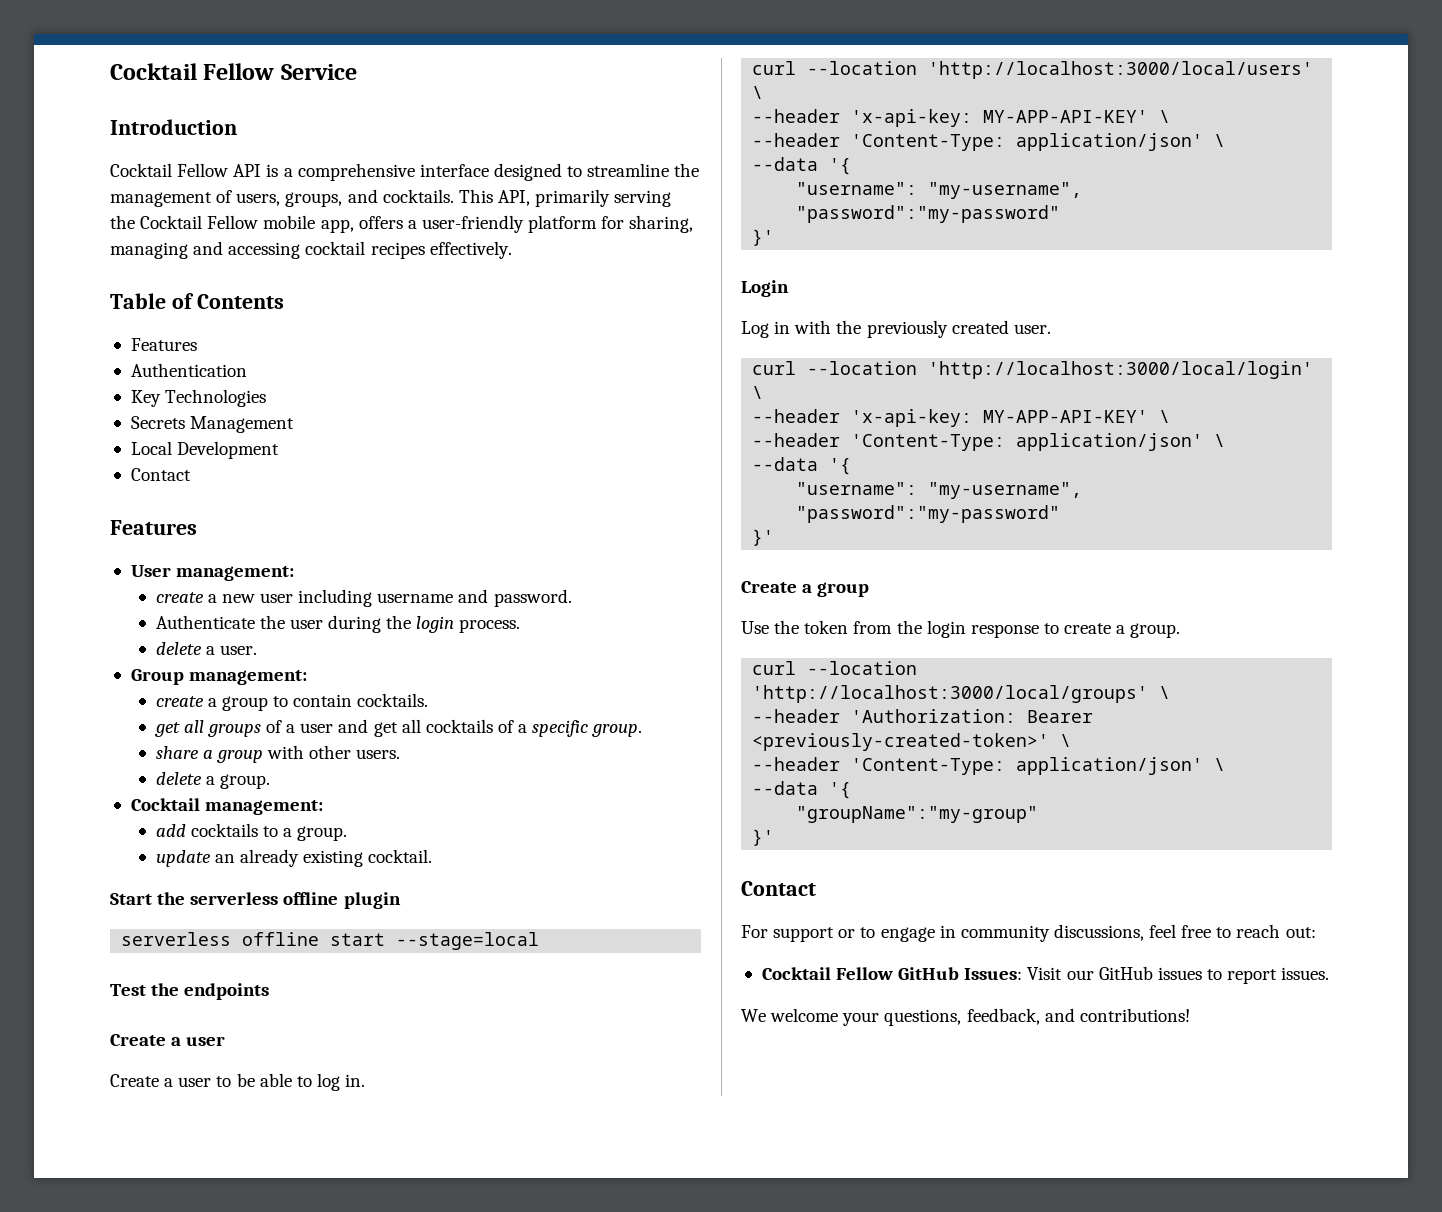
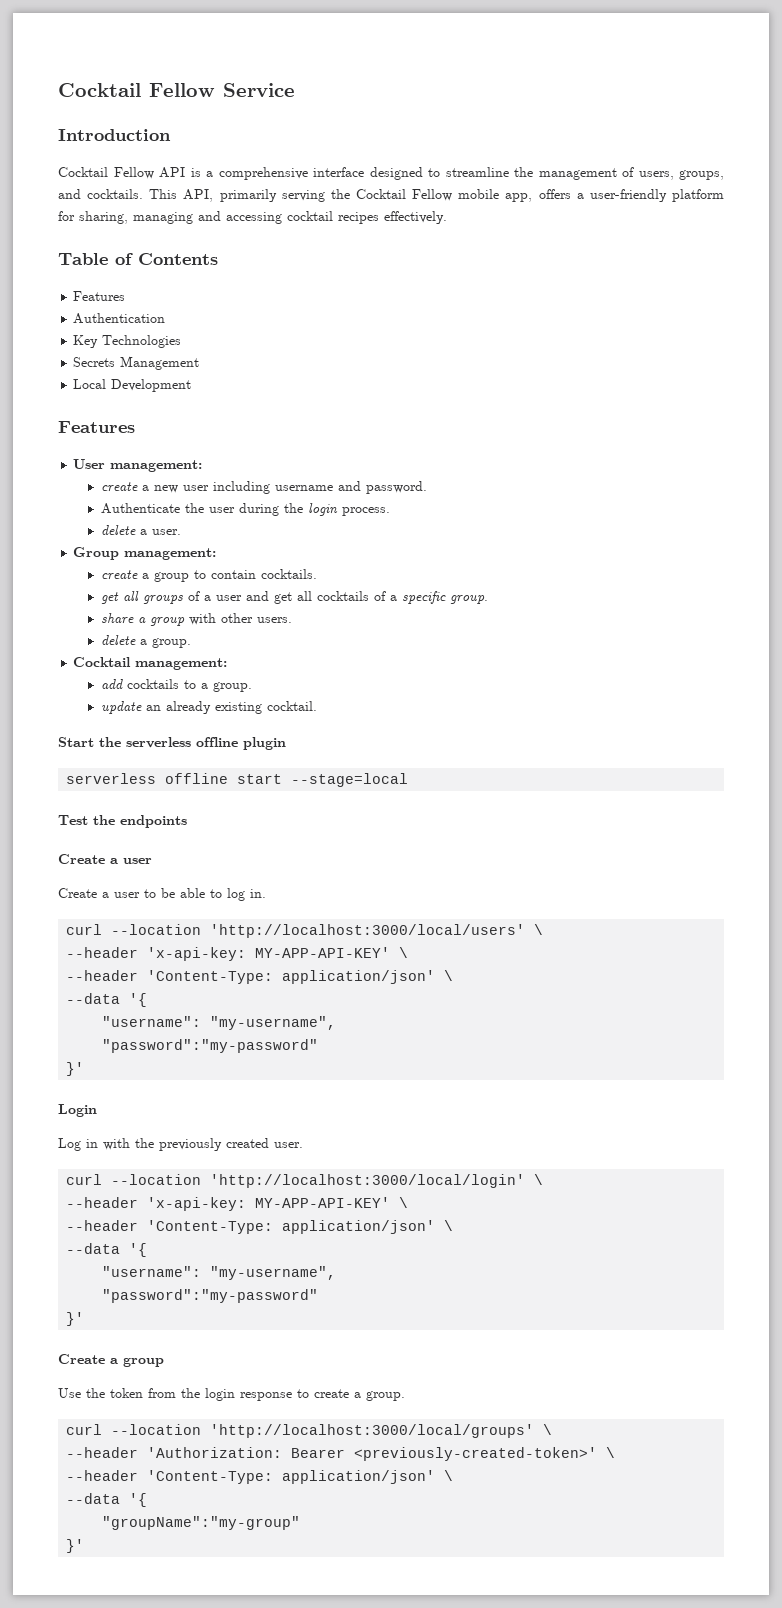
  Local Development
- Contact
  "groupName":"my-group"
  }'
- Contact
- For support or to engage in community discussions, feel free to reach out:
- Cocktail Fellow GitHub Issues: Visit our GitHub issues to report issues.
- We welcome your questions, feedback, and contributions!

